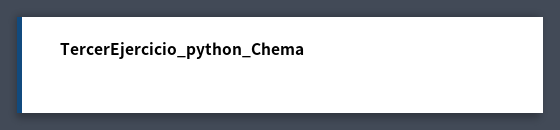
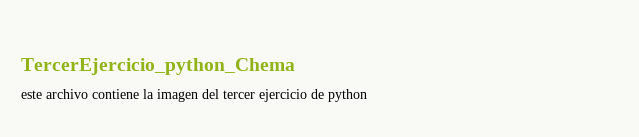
+ este archivo contiene la imagen del tercer ejercicio de python

